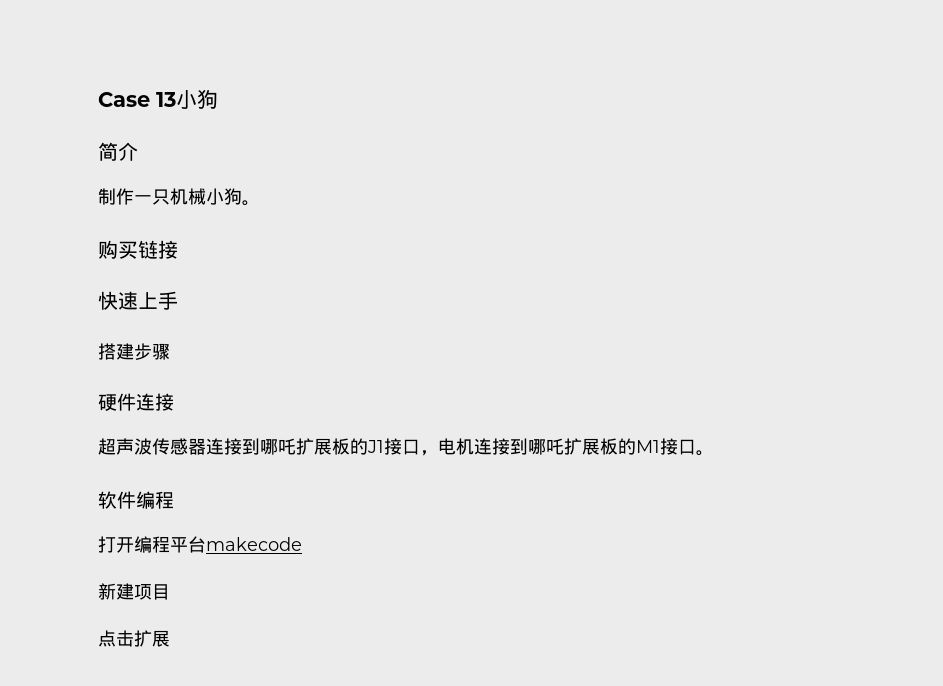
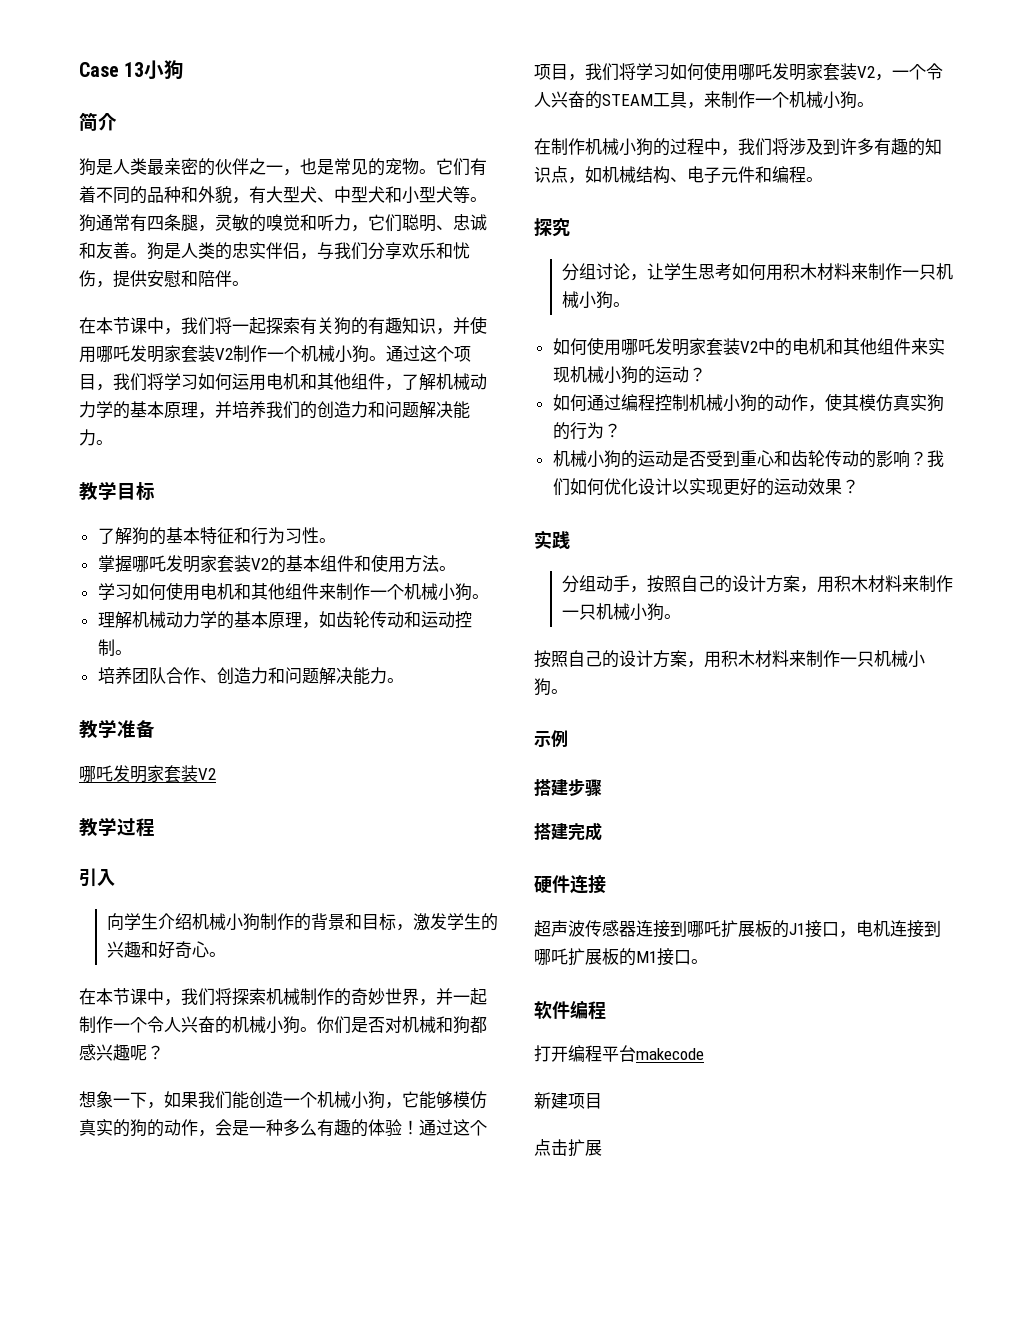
- 制作一只机械小狗。
- 购买链接
- 快速上手
+ 狗是人类最亲密的伙伴之一，也是常见的宠物。它们有着不同的品种和外貌，有大型犬、中型犬和小型犬等。狗通常有四条腿，灵敏的嗅觉和听力，它们聪明、忠诚和友善。狗是人类的忠实伴侣，与我们分享欢乐和忧伤，提供安慰和陪伴。
+ 在本节课中，我们将一起探索有关狗的有趣知识，并使用哪吒发明家套装V2制作一个机械小狗。通过这个项目，我们将学习如何运用电机和其他组件，了解机械动力学的基本原理，并培养我们的创造力和问题解决能力。
+ 教学目标
+ 了解狗的基本特征和行为习性。
+ 掌握哪吒发明家套装V2的基本组件和使用方法。
+ 学习如何使用电机和其他组件来制作一个机械小狗。
+ 理解机械动力学的基本原理，如齿轮传动和运动控制。
+ 培养团队合作、创造力和问题解决能力。
+ 教学准备
+ 哪吒发明家套装V2
+ 教学过程
+ 引入
+ 向学生介绍机械小狗制作的背景和目标，激发学生的兴趣和好奇心。
+ 在本节课中，我们将探索机械制作的奇妙世界，并一起制作一个令人兴奋的机械小狗。你们是否对机械和狗都感兴趣呢？
+ 想象一下，如果我们能创造一个机械小狗，它能够模仿真实的狗的动作，会是一种多么有趣的体验！通过这个项目，我们将学习如何使用哪吒发明家套装V2，一个令人兴奋的STEAM工具，来制作一个机械小狗。
+ 在制作机械小狗的过程中，我们将涉及到许多有趣的知识点，如机械结构、电子元件和编程。
+ 探究
+ 分组讨论，让学生思考如何用积木材料来制作一只机械小狗。
+ 如何使用哪吒发明家套装V2中的电机和其他组件来实现机械小狗的运动？
+ 如何通过编程控制机械小狗的动作，使其模仿真实狗的行为？
+ 机械小狗的运动是否受到重心和齿轮传动的影响？我们如何优化设计以实现更好的运动效果？
+ 实践
+ 分组动手，按照自己的设计方案，用积木材料来制作一只机械小狗。
+ 按照自己的设计方案，用积木材料来制作一只机械小狗。
+ 示例
+ 搭建完成

